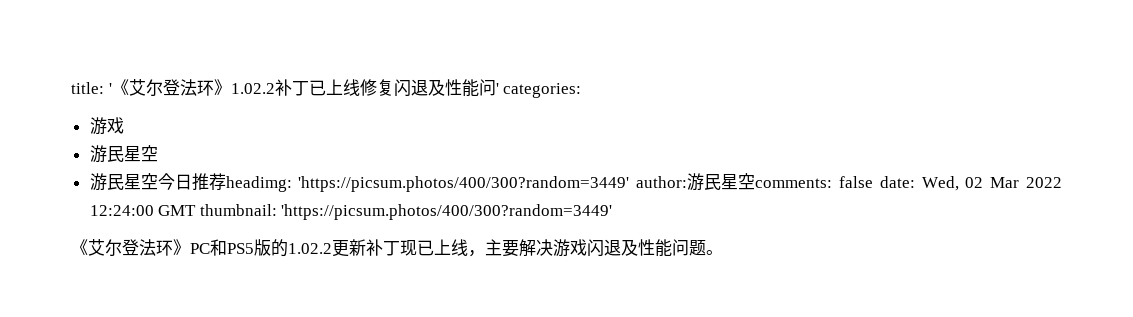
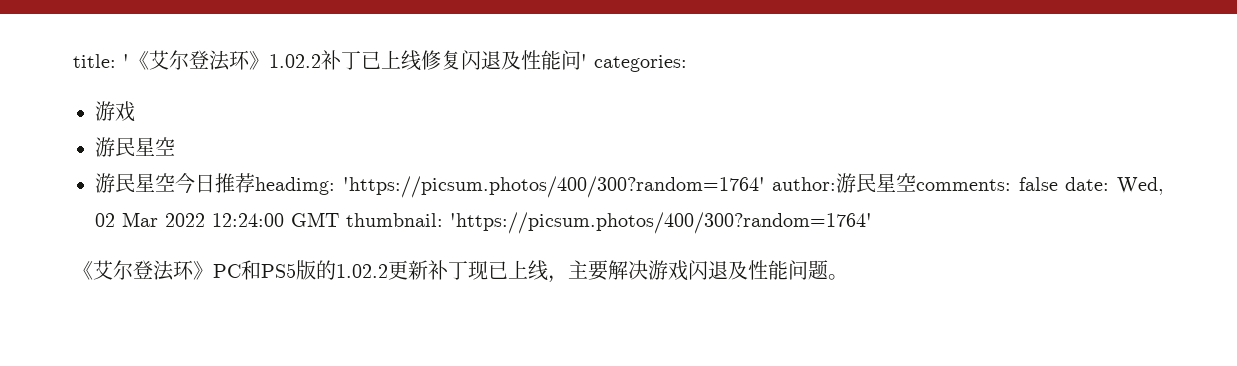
- 游民星空今日推荐headimg: 'https://picsum.photos/400/300?random=3449' author:游民星空comments: false date: Wed, 02 Mar 2022 12:24:00 GMT thumbnail: 'https://picsum.photos/400/300?random=3449'
+ 游民星空今日推荐headimg: 'https://picsum.photos/400/300?random=1764' author:游民星空comments: false date: Wed, 02 Mar 2022 12:24:00 GMT thumbnail: 'https://picsum.photos/400/300?random=1764'

